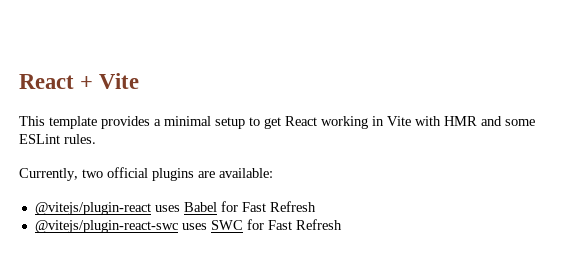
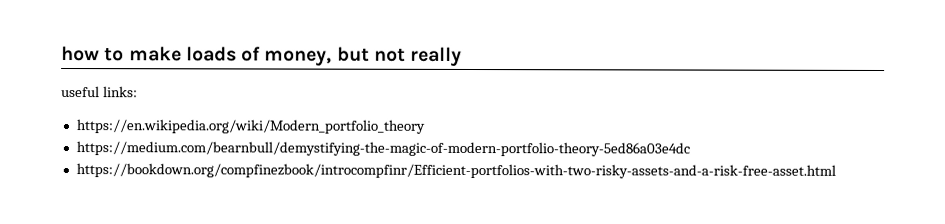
- React + Vite
- This template provides a minimal setup to get React working in Vite with HMR and some ESLint rules.
- Currently, two official plugins are available:
- @vitejs/plugin-react uses Babel for Fast Refresh
- @vitejs/plugin-react-swc uses SWC for Fast Refresh
+ how to make loads of money, but not really
+ useful links:
+ https://en.wikipedia.org/wiki/Modern_portfolio_theory
+ https://medium.com/bearnbull/demystifying-the-magic-of-modern-portfolio-theory-5ed86a03e4dc
+ https://bookdown.org/compfinezbook/introcompfinr/Efficient-portfolios-with-two-risky-assets-and-a-risk-free-asset.html

